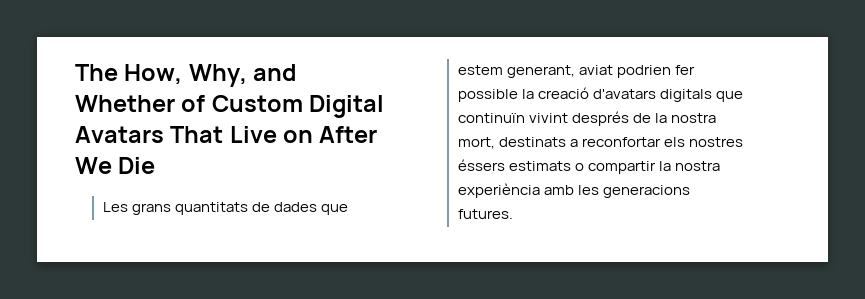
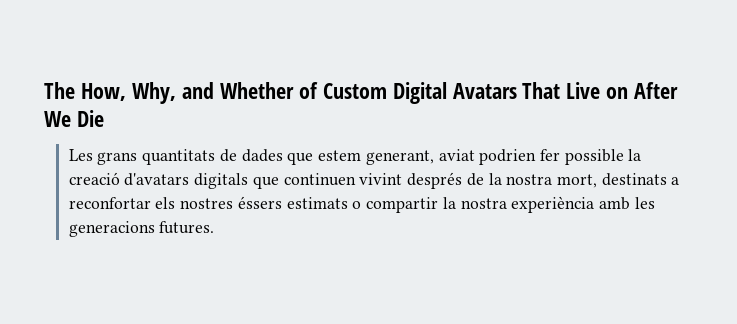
- Les grans quantitats de dades que estem generant, aviat podrien fer possible la creació d'avatars digitals que continuïn vivint després de la nostra mort, destinats a reconfortar els nostres éssers estimats o compartir la nostra experiència amb les generacions futures.
+ Les grans quantitats de dades que estem generant, aviat podrien fer possible la creació d'avatars digitals que continuen vivint després de la nostra mort, destinats a reconfortar els nostres éssers estimats o compartir la nostra experiència amb les generacions futures.

